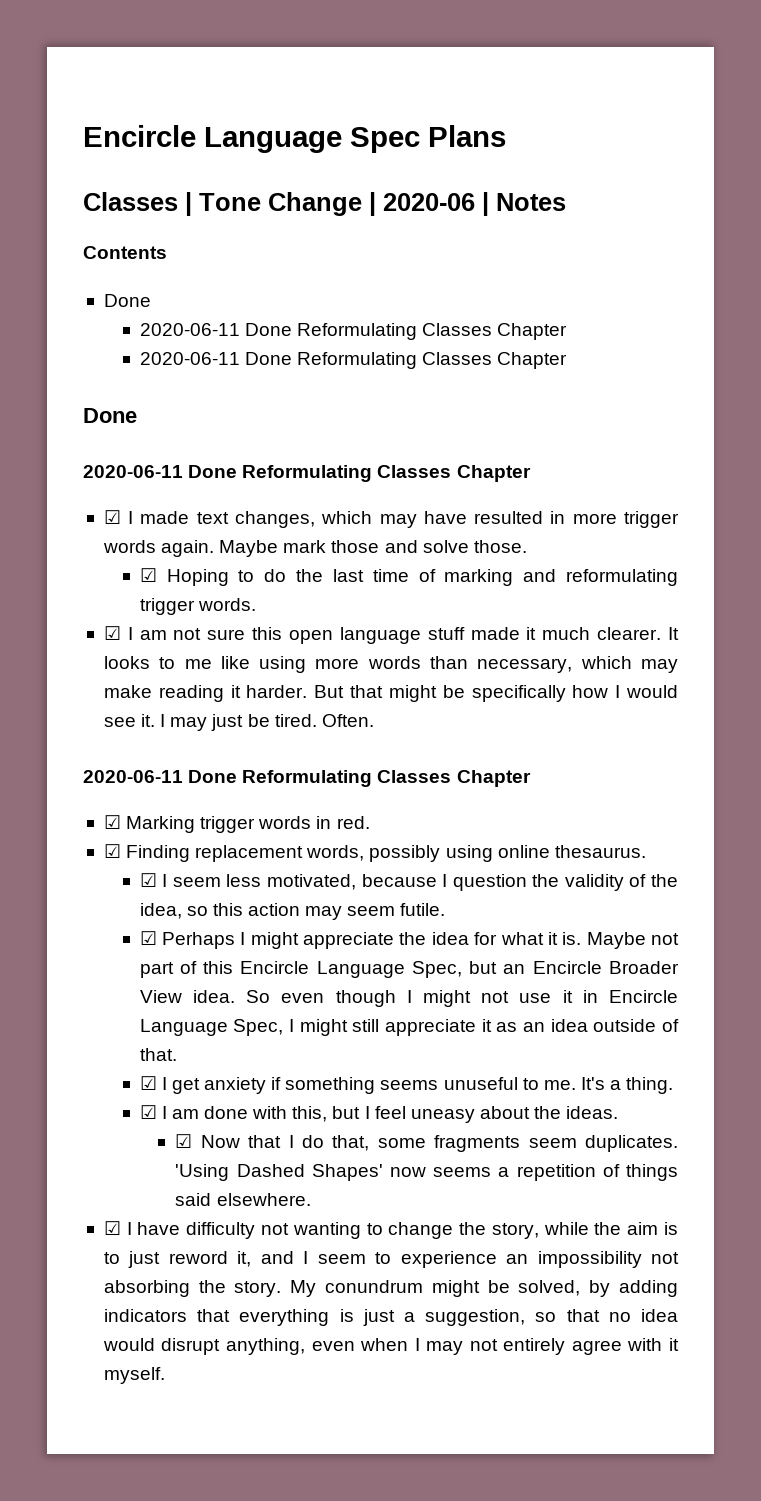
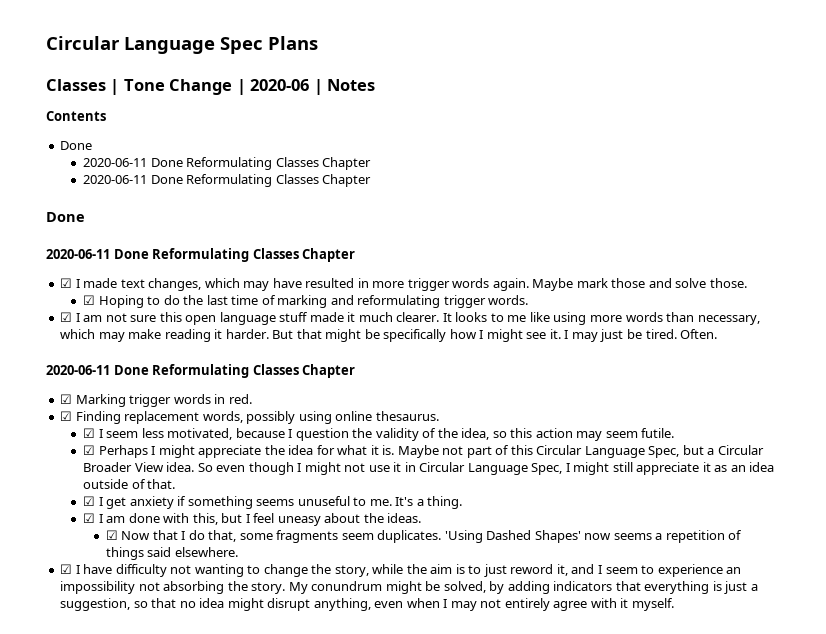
- Encircle Language Spec Plans
+ Circular Language Spec Plans
- But that might be specifically how I would see it.
+ But that might be specifically how I might see it.
- Maybe not part of this Encircle Language Spec, but an Encircle Broader View idea.
+ Maybe not part of this Circular Language Spec, but a Circular Broader View idea.
- So even though I might not use it in Encircle Language Spec, I might still appreciate it as an idea outside of that.
+ So even though I might not use it in Circular Language Spec, I might still appreciate it as an idea outside of that.
- My conundrum might be solved, by adding indicators that everything is just a suggestion, so that no idea would disrupt anything, even when I may not entirely agree with it myself.
+ My conundrum might be solved, by adding indicators that everything is just a suggestion, so that no idea might disrupt anything, even when I may not entirely agree with it myself.

